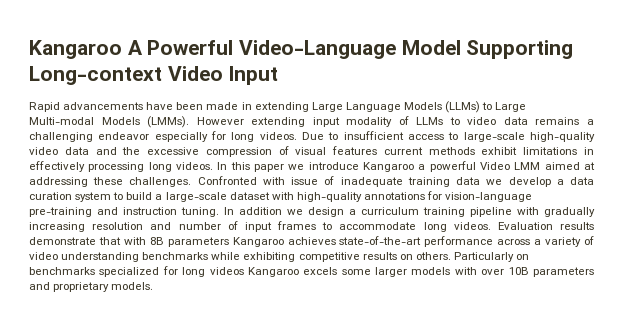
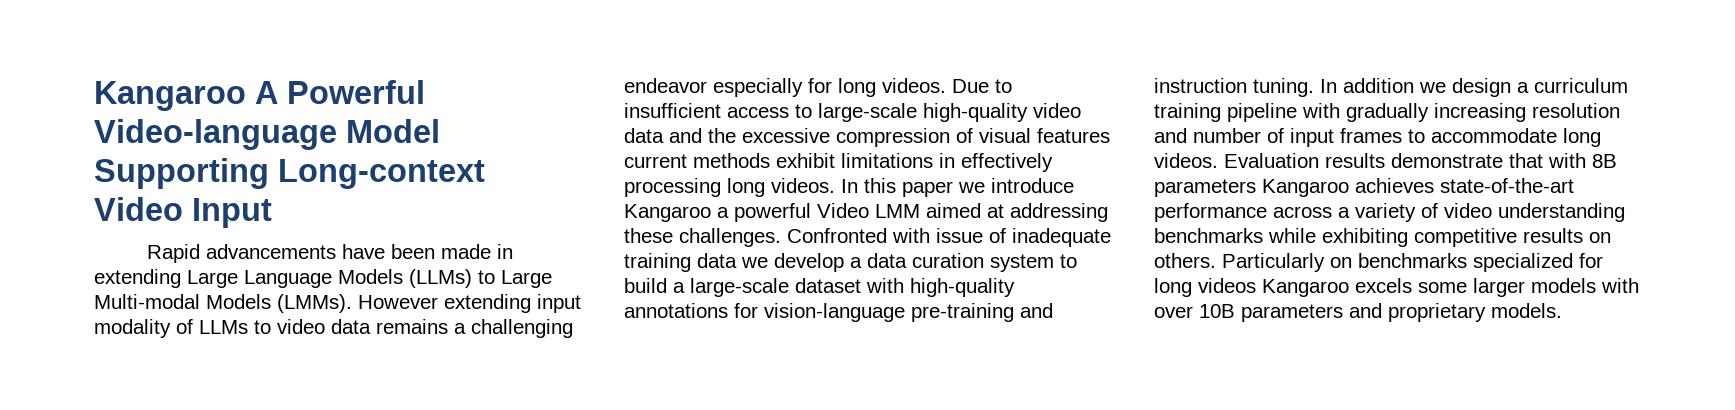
- Kangaroo A Powerful Video-Language Model Supporting Long-context Video Input
+ Kangaroo A Powerful Video-language Model Supporting Long-context Video Input

